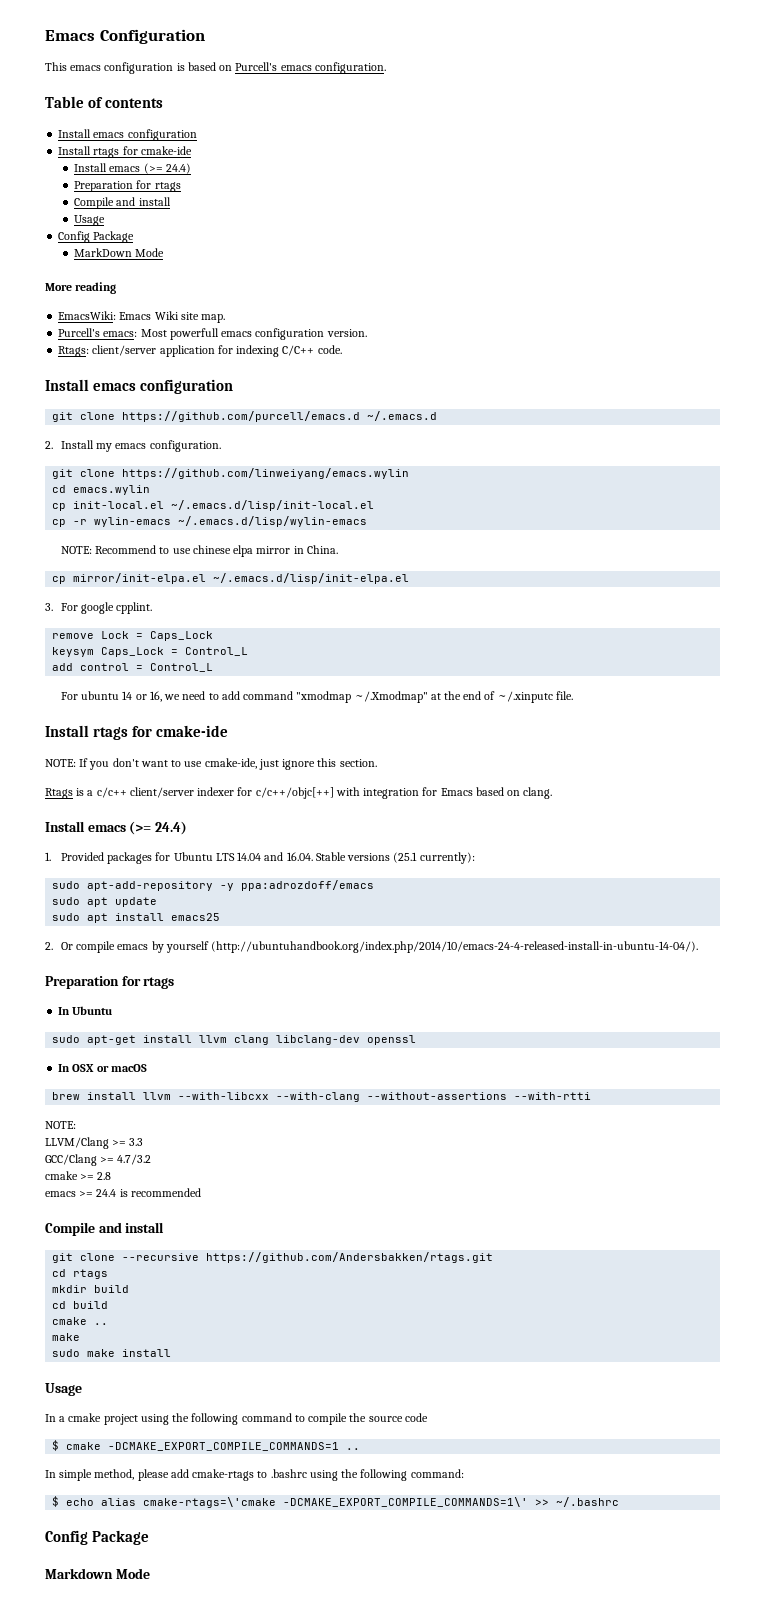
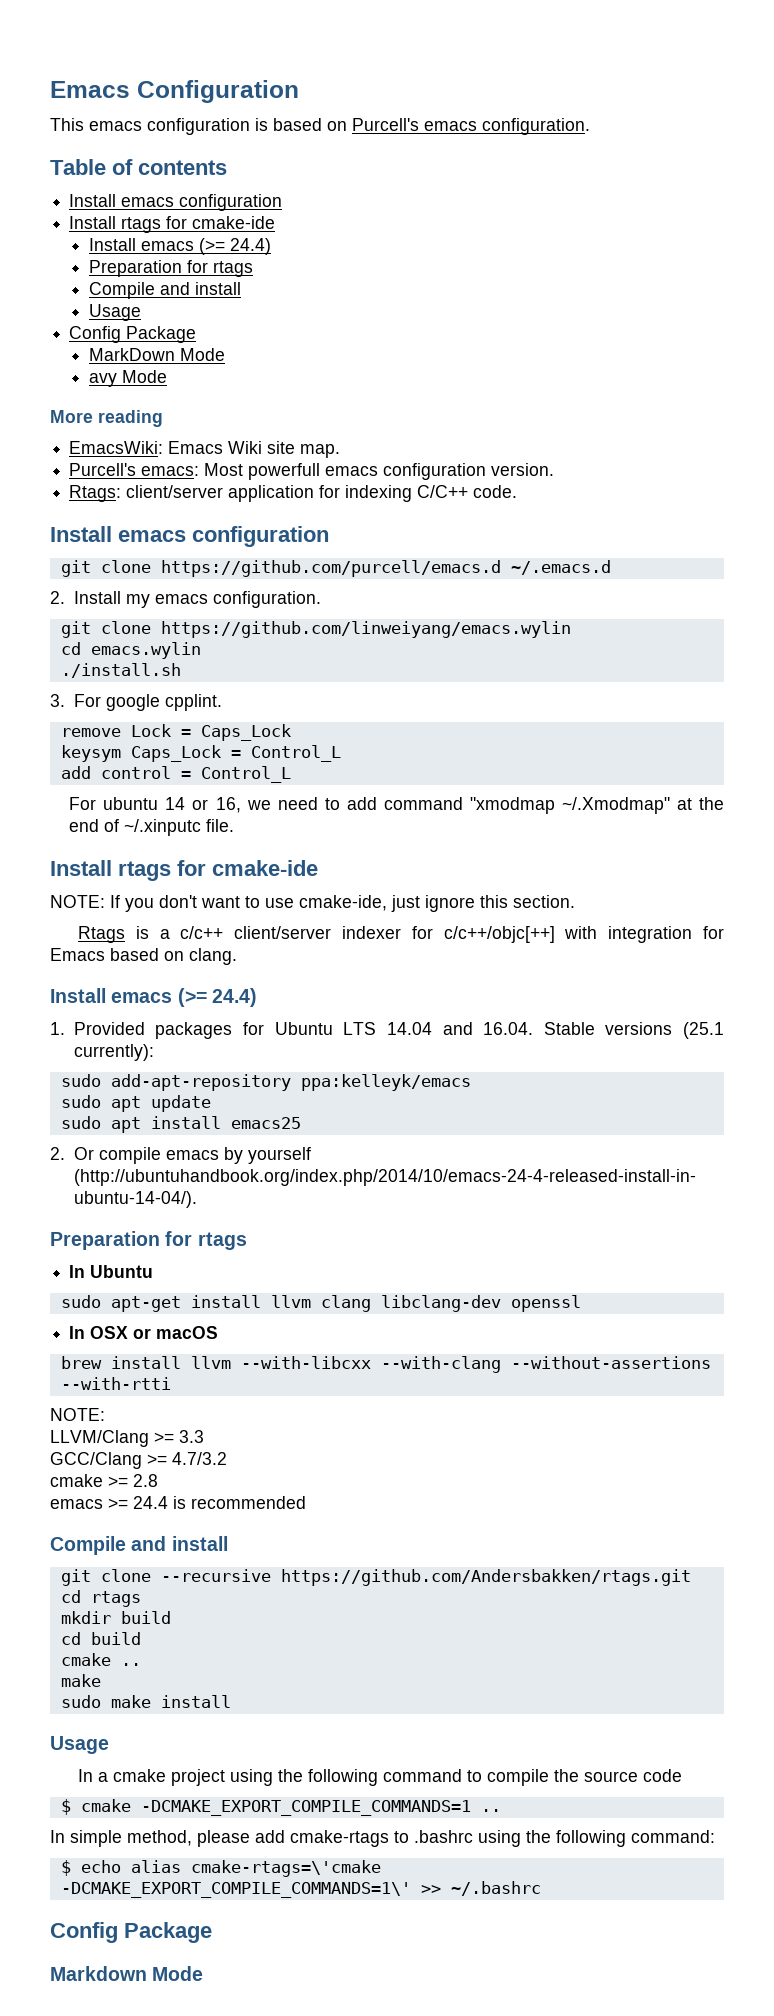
+ avy Mode
- cp init-local.el ~/.emacs.d/lisp/init-local.el
- cp -r wylin-emacs ~/.emacs.d/lisp/wylin-emacs
- NOTE: Recommend to use chinese elpa mirror in China.
- cp mirror/init-elpa.el ~/.emacs.d/lisp/init-elpa.el
+ ./install.sh
- sudo apt-add-repository -y ppa:adrozdoff/emacs
+ sudo add-apt-repository ppa:kelleyk/emacs

